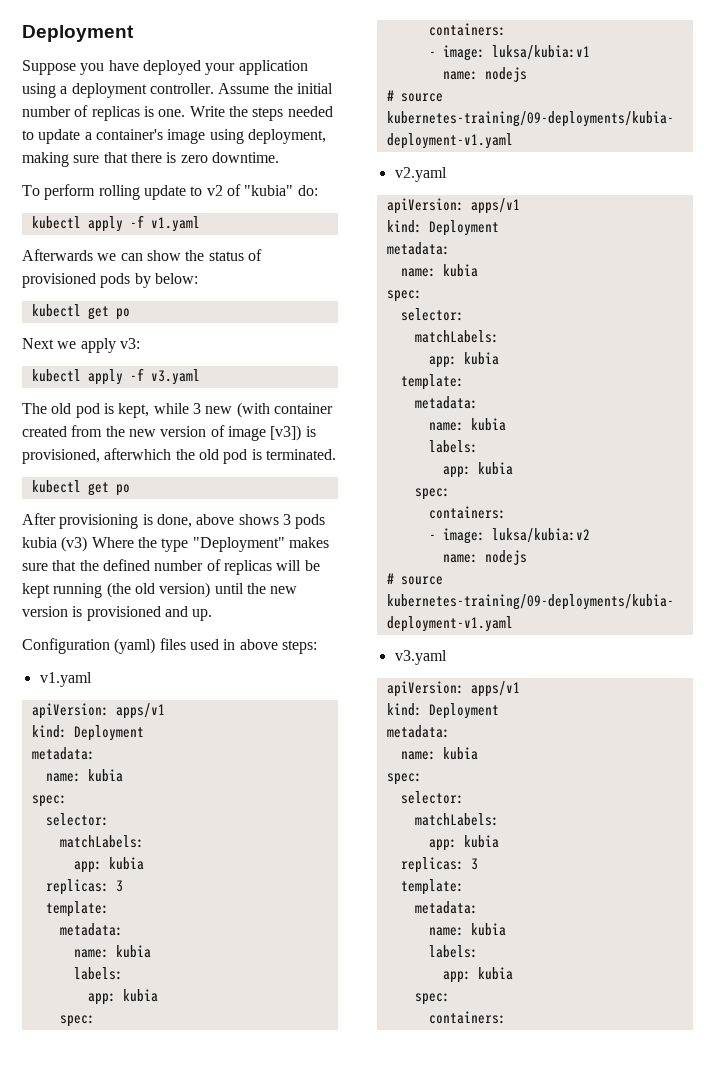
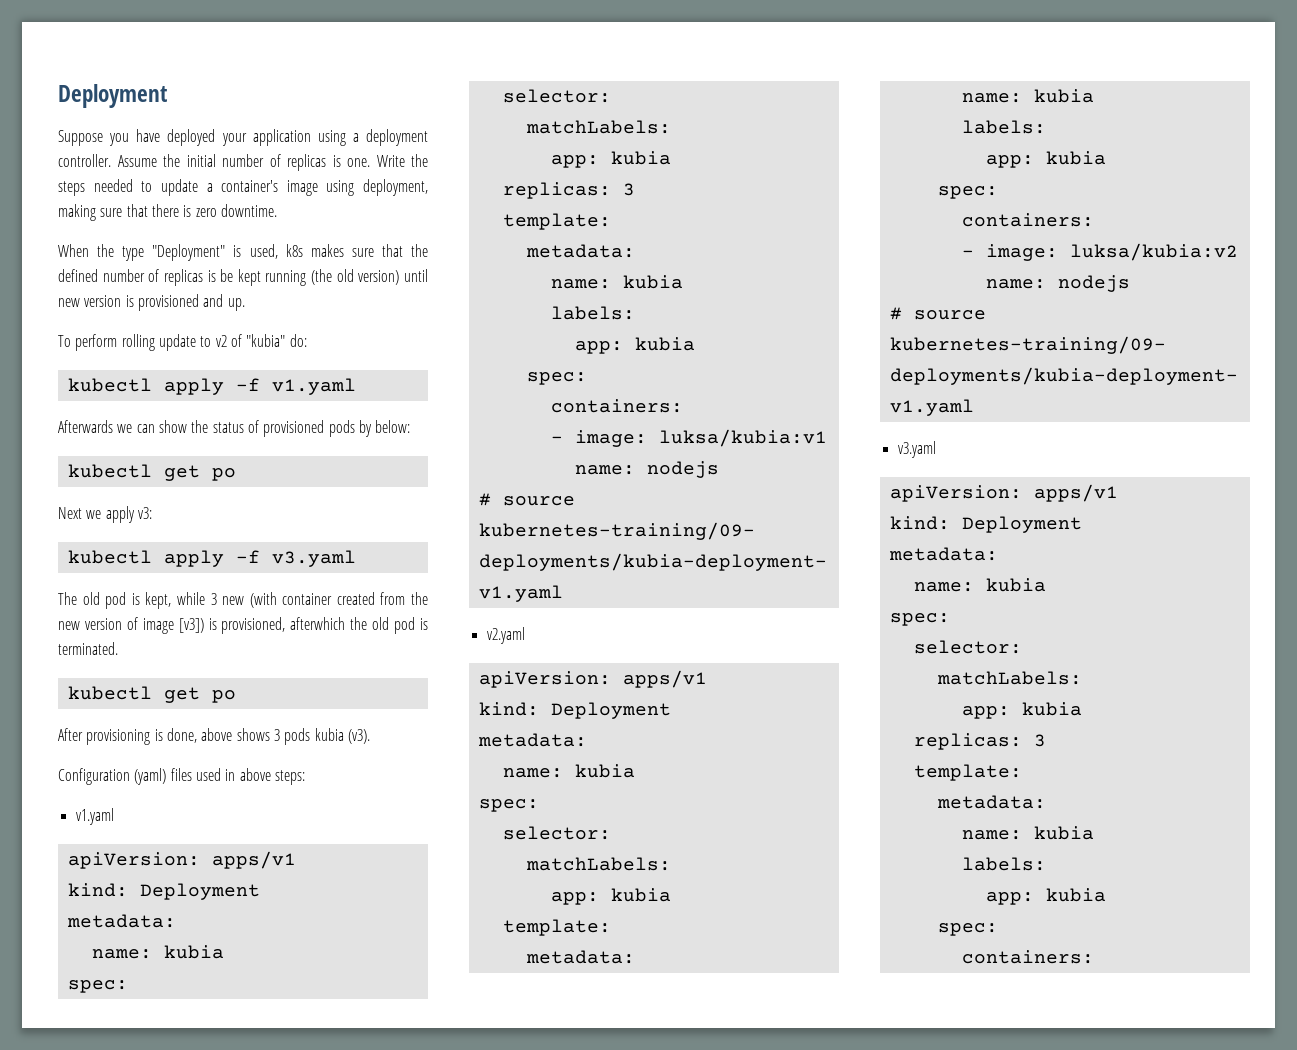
+ When the type "Deployment" is used, k8s makes sure that the defined number of replicas is be kept running (the old version) until new version is provisioned and up.
- After provisioning is done, above shows 3 pods kubia (v3) Where the type "Deployment" makes sure that the defined number of replicas will be kept running (the old version) until the new version is provisioned and up.
+ After provisioning is done, above shows 3 pods kubia (v3).

